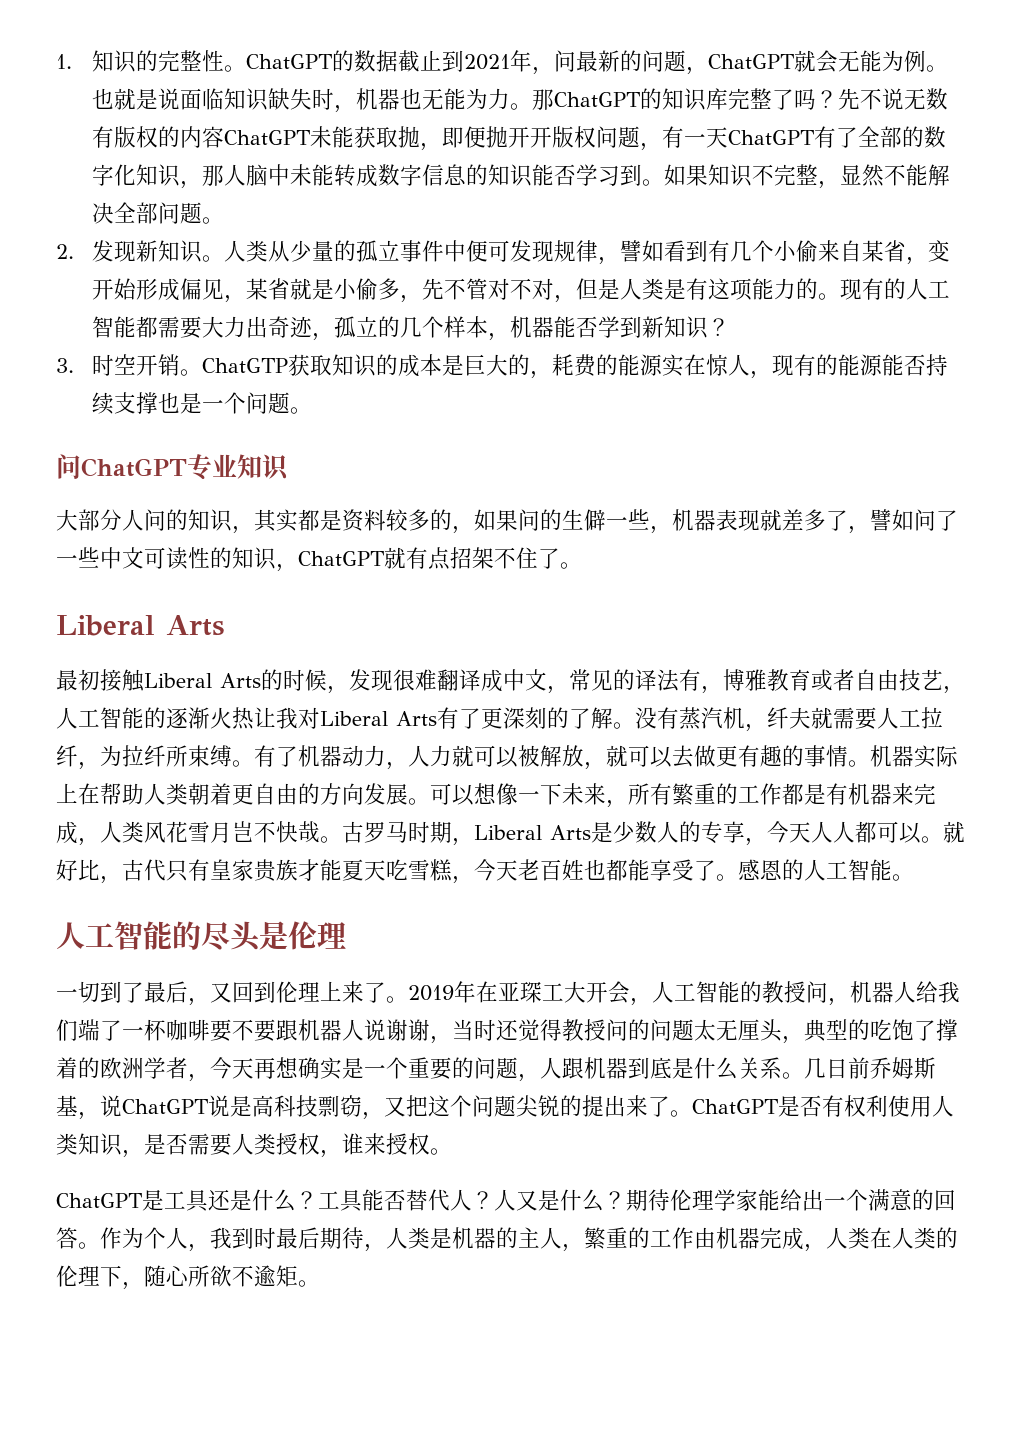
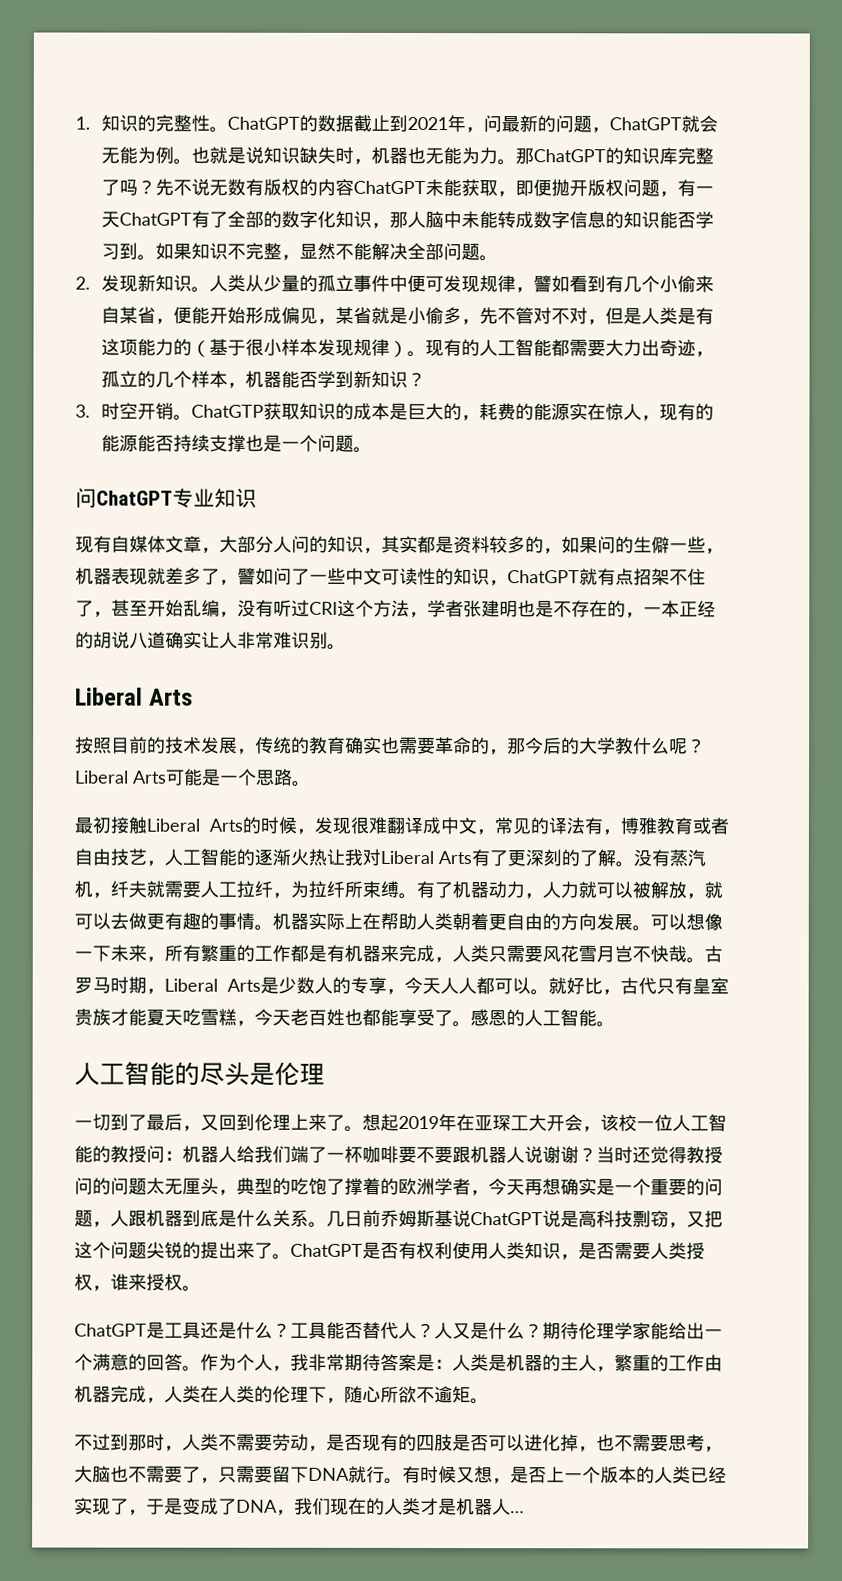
- 也就是说面临知识缺失时，机器也无能为力。
+ 也就是说知识缺失时，机器也无能为力。
- 先不说无数有版权的内容ChatGPT未能获取抛，即便抛开开版权问题，有一天ChatGPT有了全部的数字化知识，那人脑中未能转成数字信息的知识能否学习到。
+ 先不说无数有版权的内容ChatGPT未能获取，即便抛开版权问题，有一天ChatGPT有了全部的数字化知识，那人脑中未能转成数字信息的知识能否学习到。
- 人类从少量的孤立事件中便可发现规律，譬如看到有几个小偷来自某省，变开始形成偏见，某省就是小偷多，先不管对不对，但是人类是有这项能力的。
+ 人类从少量的孤立事件中便可发现规律，譬如看到有几个小偷来自某省，便能开始形成偏见，某省就是小偷多，先不管对不对，但是人类是有这项能力的（基于很小样本发现规律）。
- 大部分人问的知识，其实都是资料较多的，如果问的生僻一些，机器表现就差多了，譬如问了一些中文可读性的知识，ChatGPT就有点招架不住了。
+ 现有自媒体文章，大部分人问的知识，其实都是资料较多的，如果问的生僻一些，机器表现就差多了，譬如问了一些中文可读性的知识，ChatGPT就有点招架不住了，甚至开始乱编，没有听过CRI这个方法，学者张建明也是不存在的，一本正经的胡说八道确实让人非常难识别。
  Liberal Arts
+ 按照目前的技术发展，传统的教育确实也需要革命的，那今后的大学教什么呢？Liberal Arts可能是一个思路。
- 可以想像一下未来，所有繁重的工作都是有机器来完成，人类风花雪月岂不快哉。
+ 可以想像一下未来，所有繁重的工作都是有机器来完成，人类只需要风花雪月岂不快哉。
- 就好比，古代只有皇家贵族才能夏天吃雪糕，今天老百姓也都能享受了。
+ 就好比，古代只有皇室贵族才能夏天吃雪糕，今天老百姓也都能享受了。
- 2019年在亚琛工大开会，人工智能的教授问，机器人给我们端了一杯咖啡要不要跟机器人说谢谢，当时还觉得教授问的问题太无厘头，典型的吃饱了撑着的欧洲学者，今天再想确实是一个重要的问题，人跟机器到底是什么关系。
+ 想起2019年在亚琛工大开会，该校一位人工智能的教授问：机器人给我们端了一杯咖啡要不要跟机器人说谢谢？当时还觉得教授问的问题太无厘头，典型的吃饱了撑着的欧洲学者，今天再想确实是一个重要的问题，人跟机器到底是什么关系。
- 几日前乔姆斯基，说ChatGPT说是高科技剽窃，又把这个问题尖锐的提出来了。
+ 几日前乔姆斯基说ChatGPT说是高科技剽窃，又把这个问题尖锐的提出来了。
- 作为个人，我到时最后期待，人类是机器的主人，繁重的工作由机器完成，人类在人类的伦理下，随心所欲不逾矩。
+ 作为个人，我非常期待答案是：人类是机器的主人，繁重的工作由机器完成，人类在人类的伦理下，随心所欲不逾矩。
+ 不过到那时，人类不需要劳动，是否现有的四肢是否可以进化掉，也不需要思考，大脑也不需要了，只需要留下DNA就行。有时候又想，是否上一个版本的人类已经实现了，于是变成了DNA，我们现在的人类才是机器人…

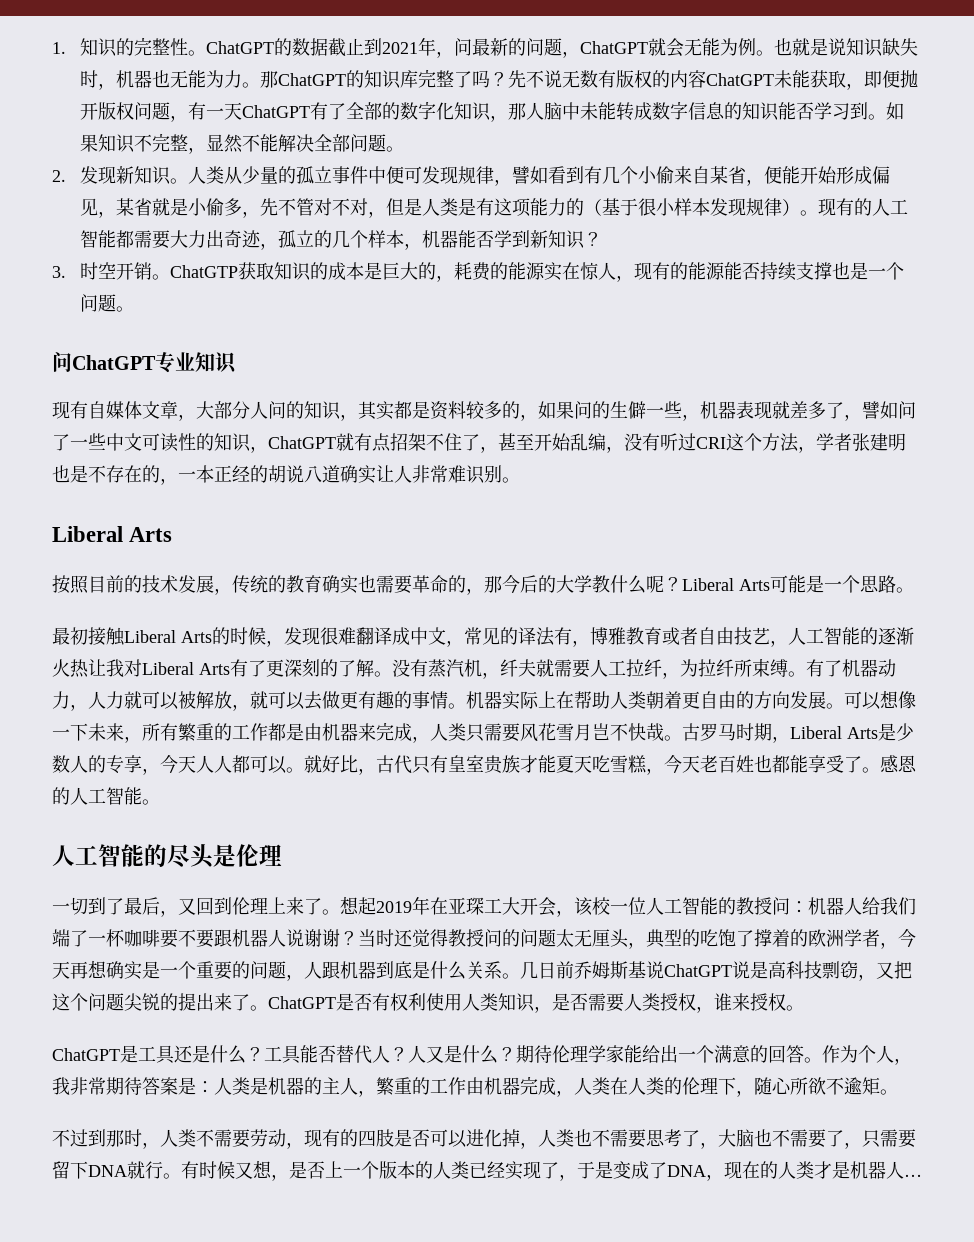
- 可以想像一下未来，所有繁重的工作都是有机器来完成，人类只需要风花雪月岂不快哉。
+ 可以想像一下未来，所有繁重的工作都是由机器来完成，人类只需要风花雪月岂不快哉。
- 不过到那时，人类不需要劳动，是否现有的四肢是否可以进化掉，也不需要思考，大脑也不需要了，只需要留下DNA就行。
+ 不过到那时，人类不需要劳动，现有的四肢是否可以进化掉，人类也不需要思考了，大脑也不需要了，只需要留下DNA就行。
- 有时候又想，是否上一个版本的人类已经实现了，于是变成了DNA，我们现在的人类才是机器人…
+ 有时候又想，是否上一个版本的人类已经实现了，于是变成了DNA，现在的人类才是机器人…

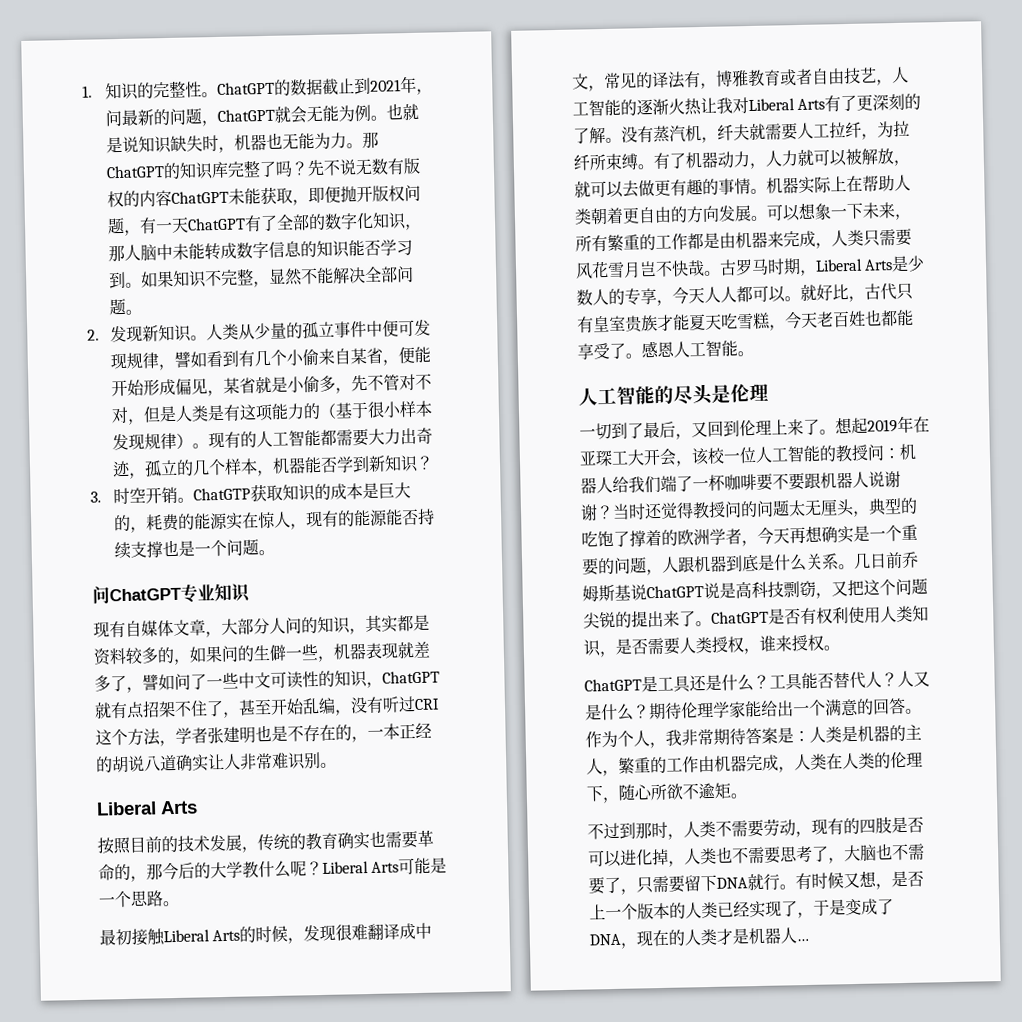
- 可以想像一下未来，所有繁重的工作都是由机器来完成，人类只需要风花雪月岂不快哉。
+ 可以想象一下未来，所有繁重的工作都是由机器来完成，人类只需要风花雪月岂不快哉。
- 感恩的人工智能。
+ 感恩人工智能。

